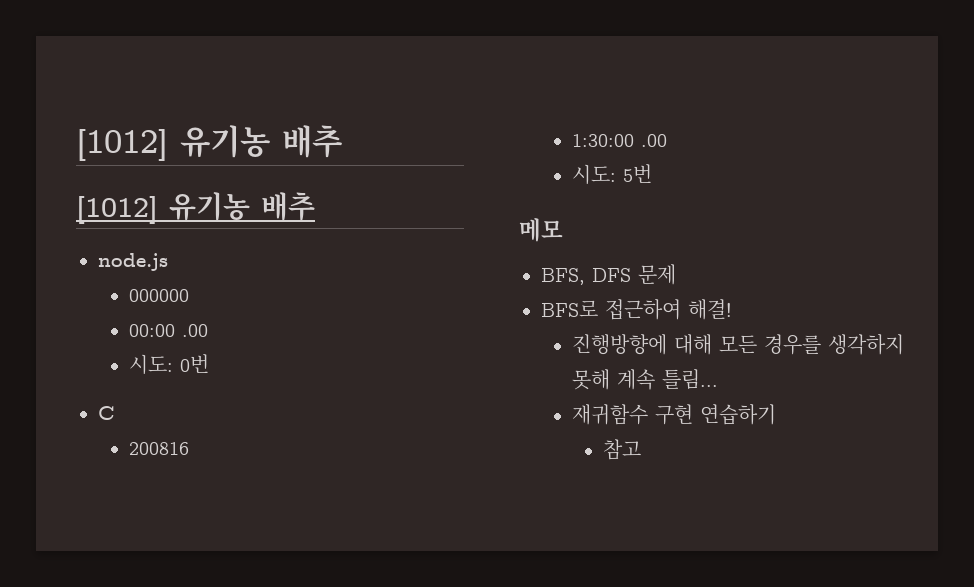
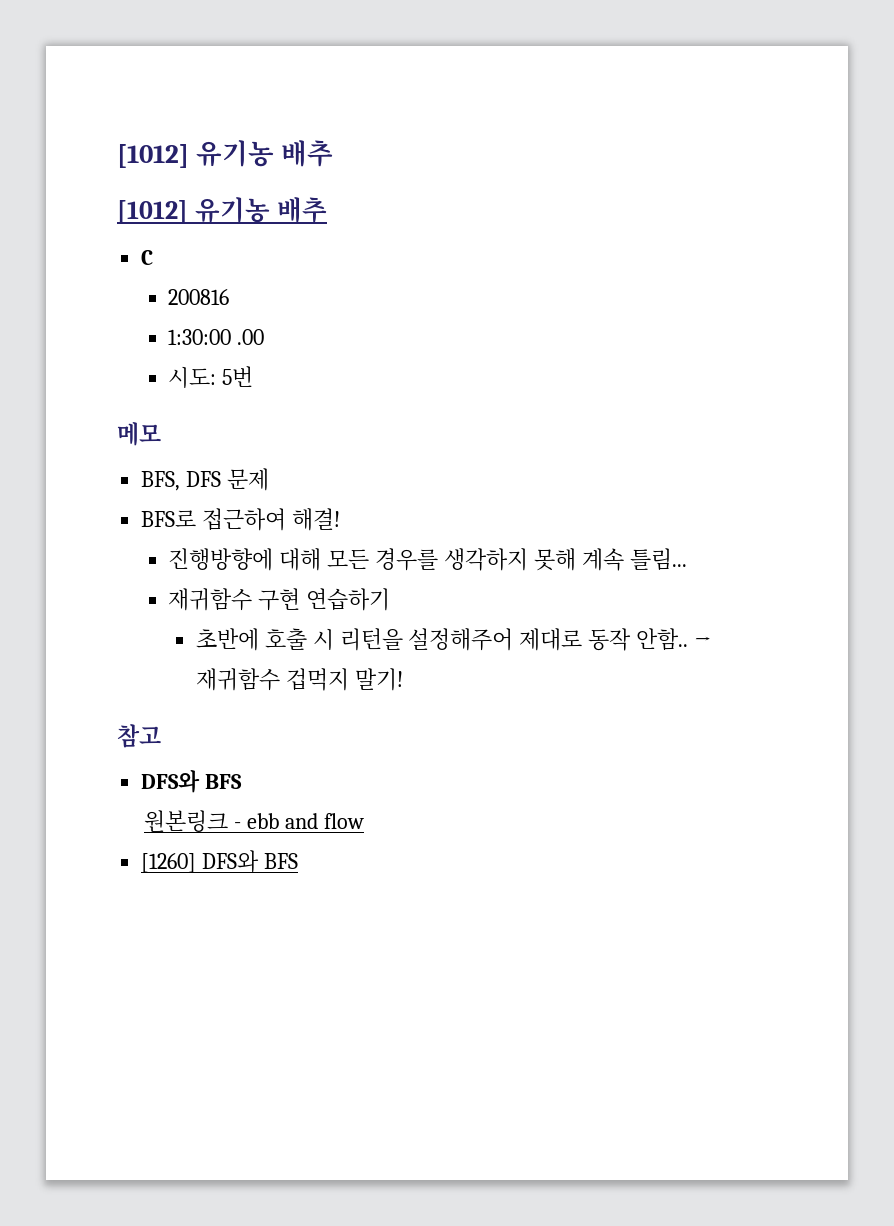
- node.js
- 000000
- 00:00 .00
- 시도: 0번
+ 초반에 호출 시 리턴을 설정해주어 제대로 동작 안함.. → 재귀함수 겁먹지 말기!
  참고
+ DFS와 BFS
+ 원본링크 - ebb and flow
+ [1260] DFS와 BFS

